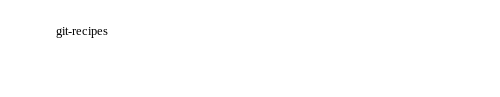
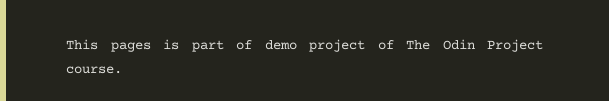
- git-recipes
+ This pages is part of demo project of The Odin Project course.

